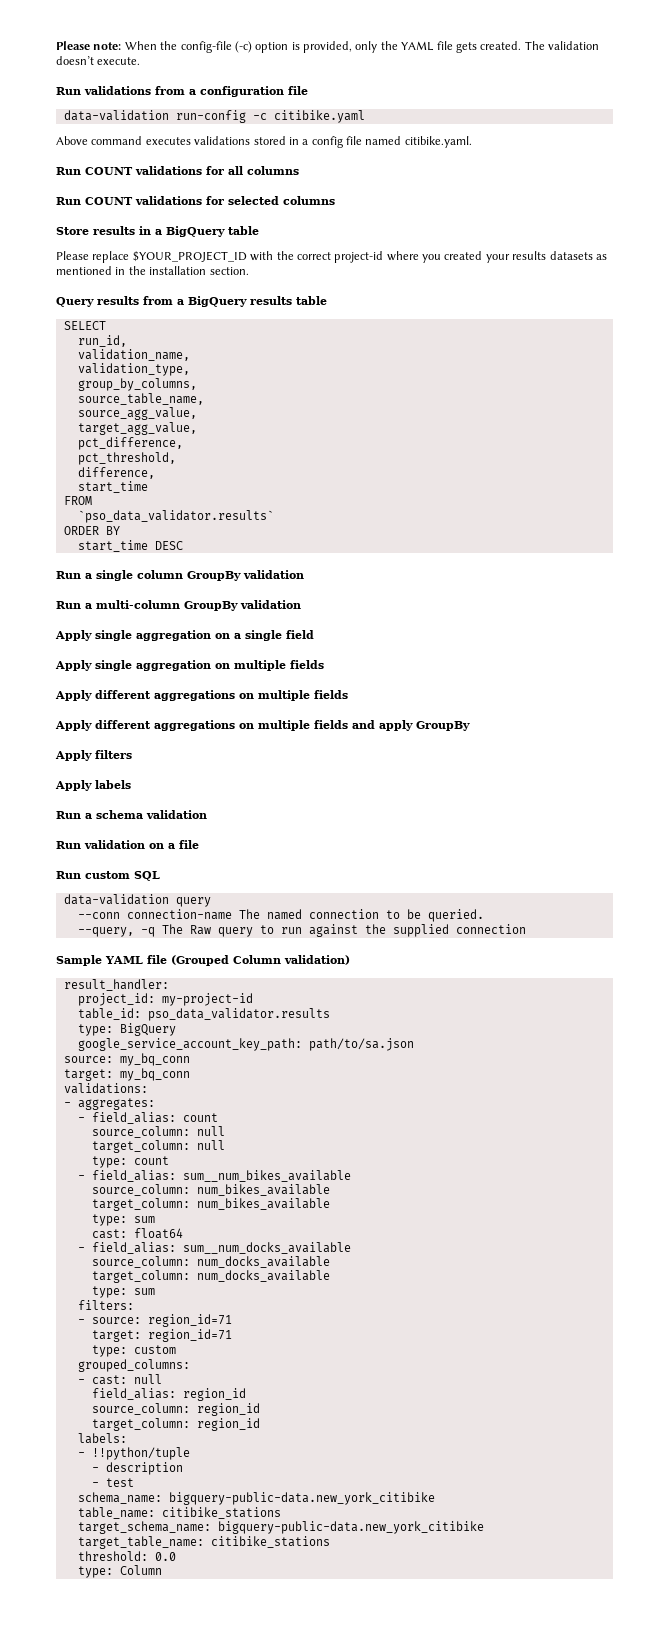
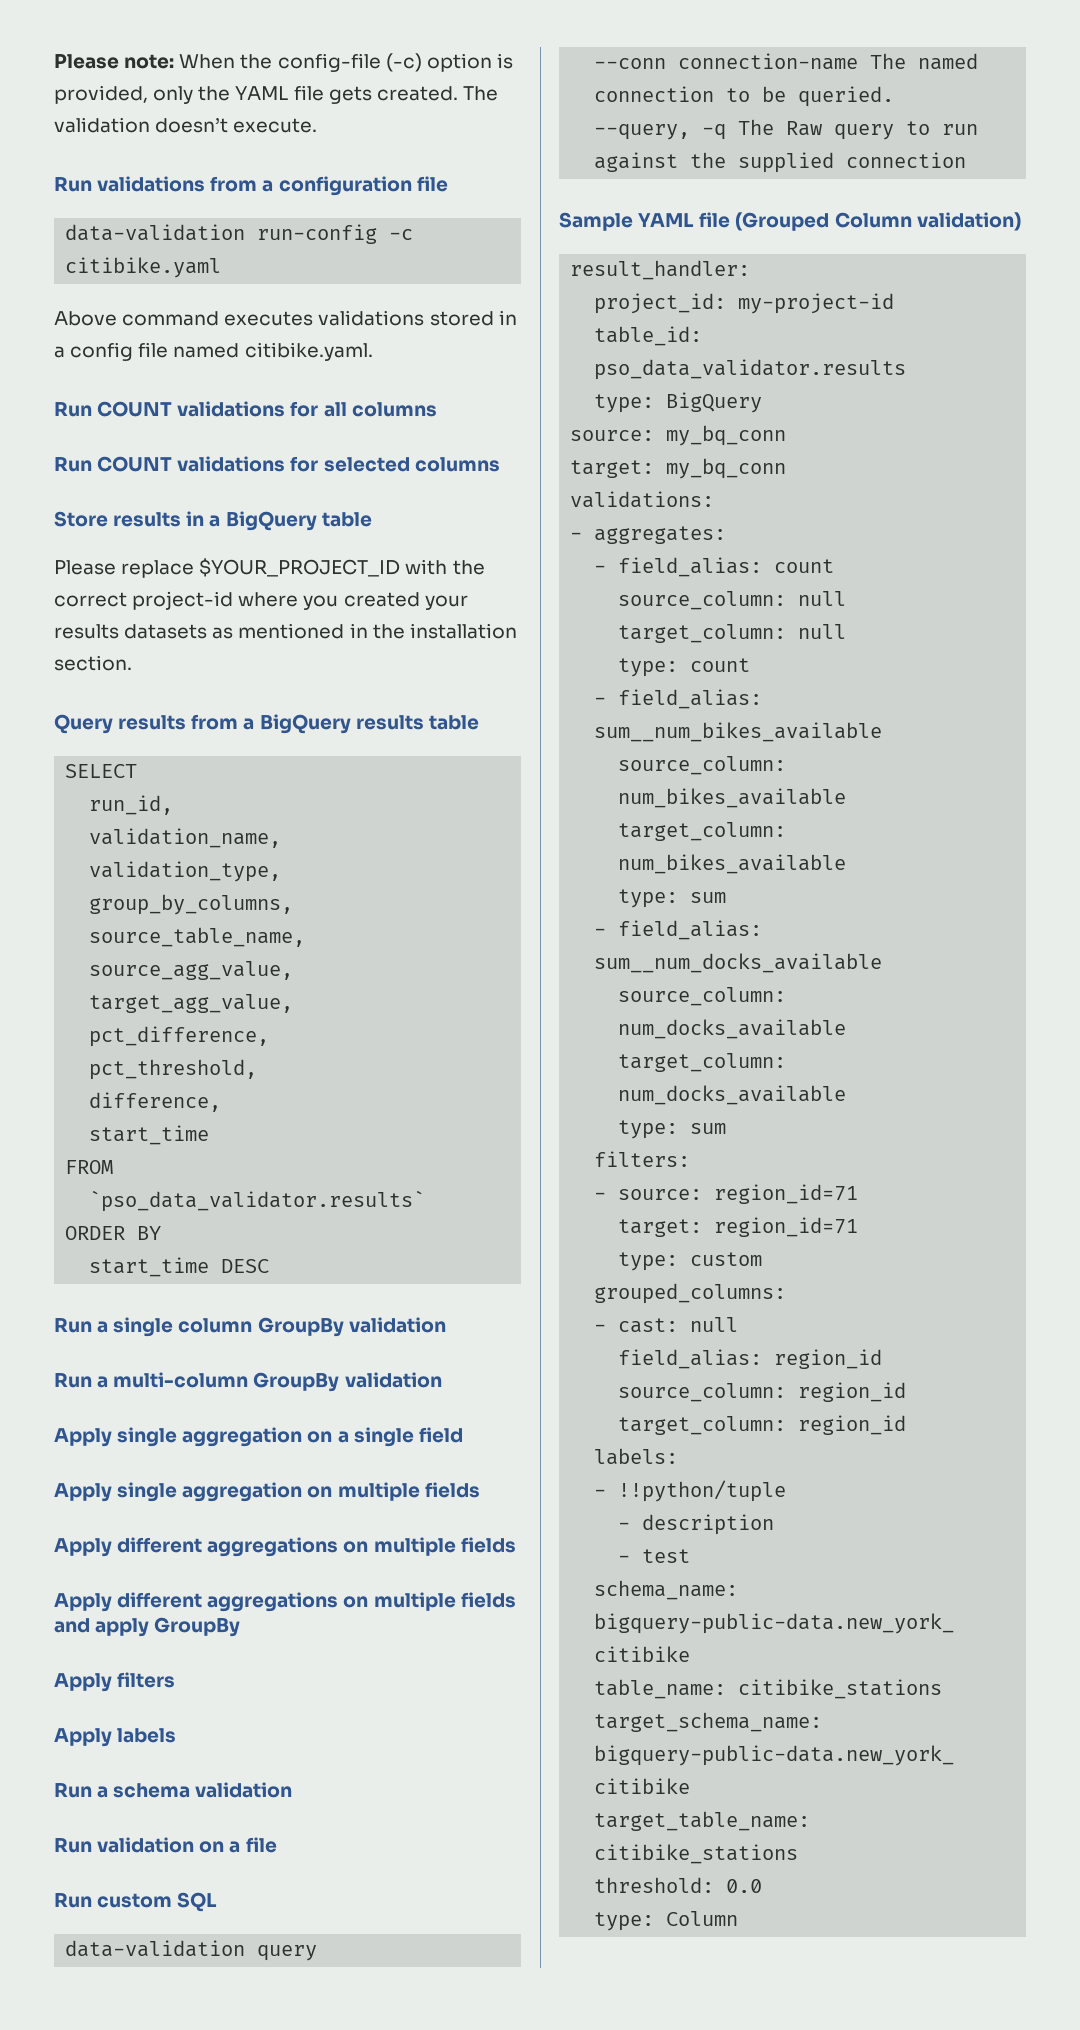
- google_service_account_key_path: path/to/sa.json
- cast: float64

